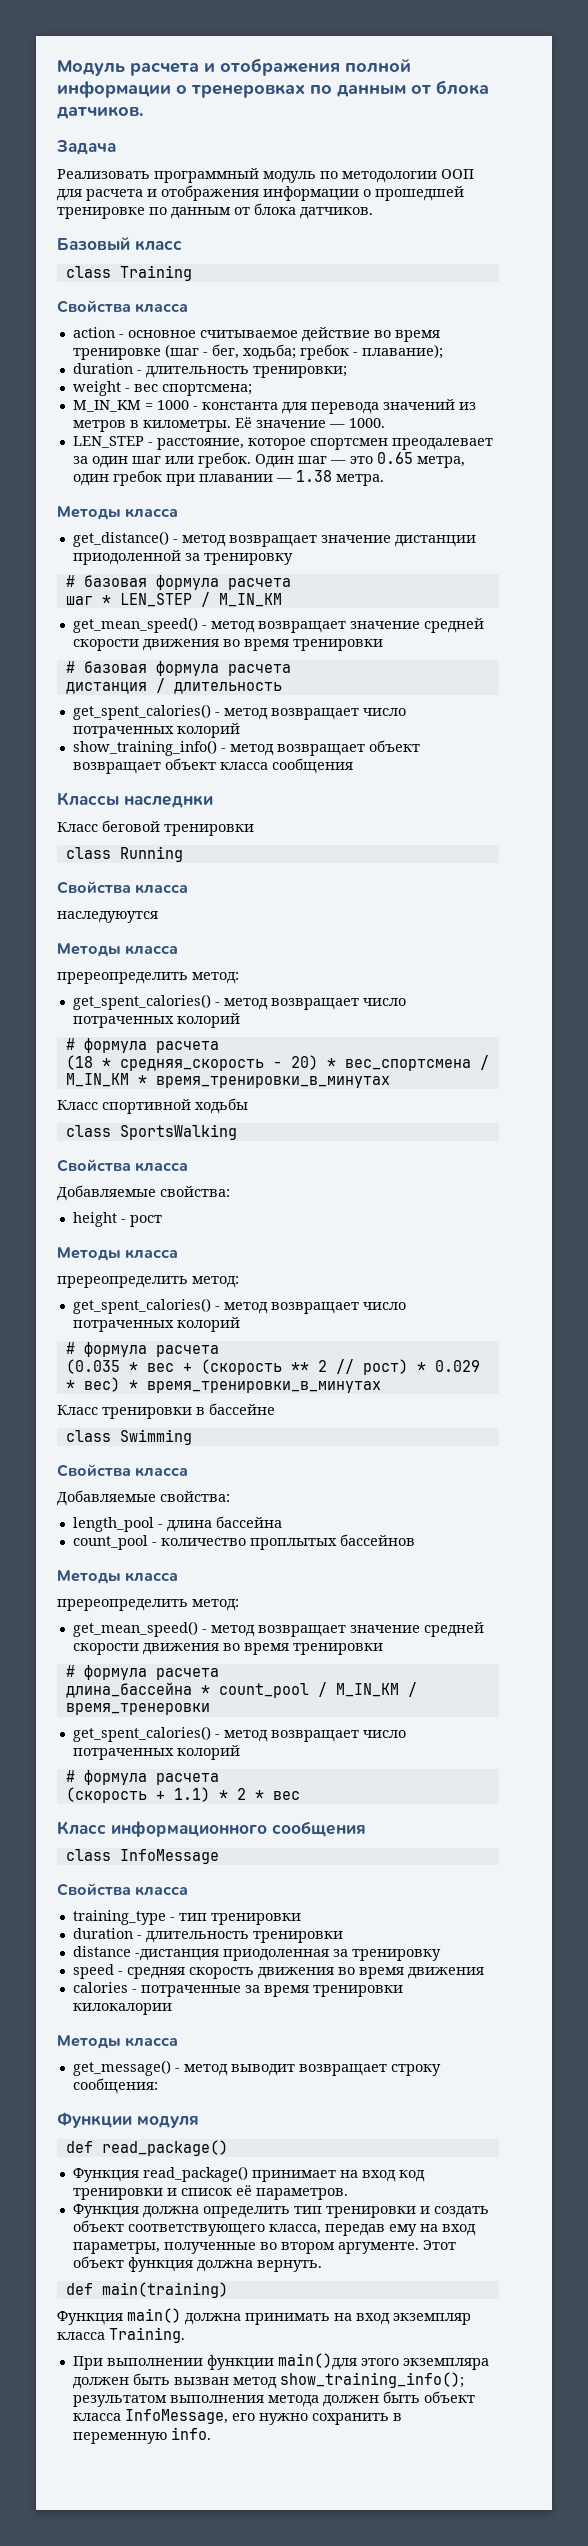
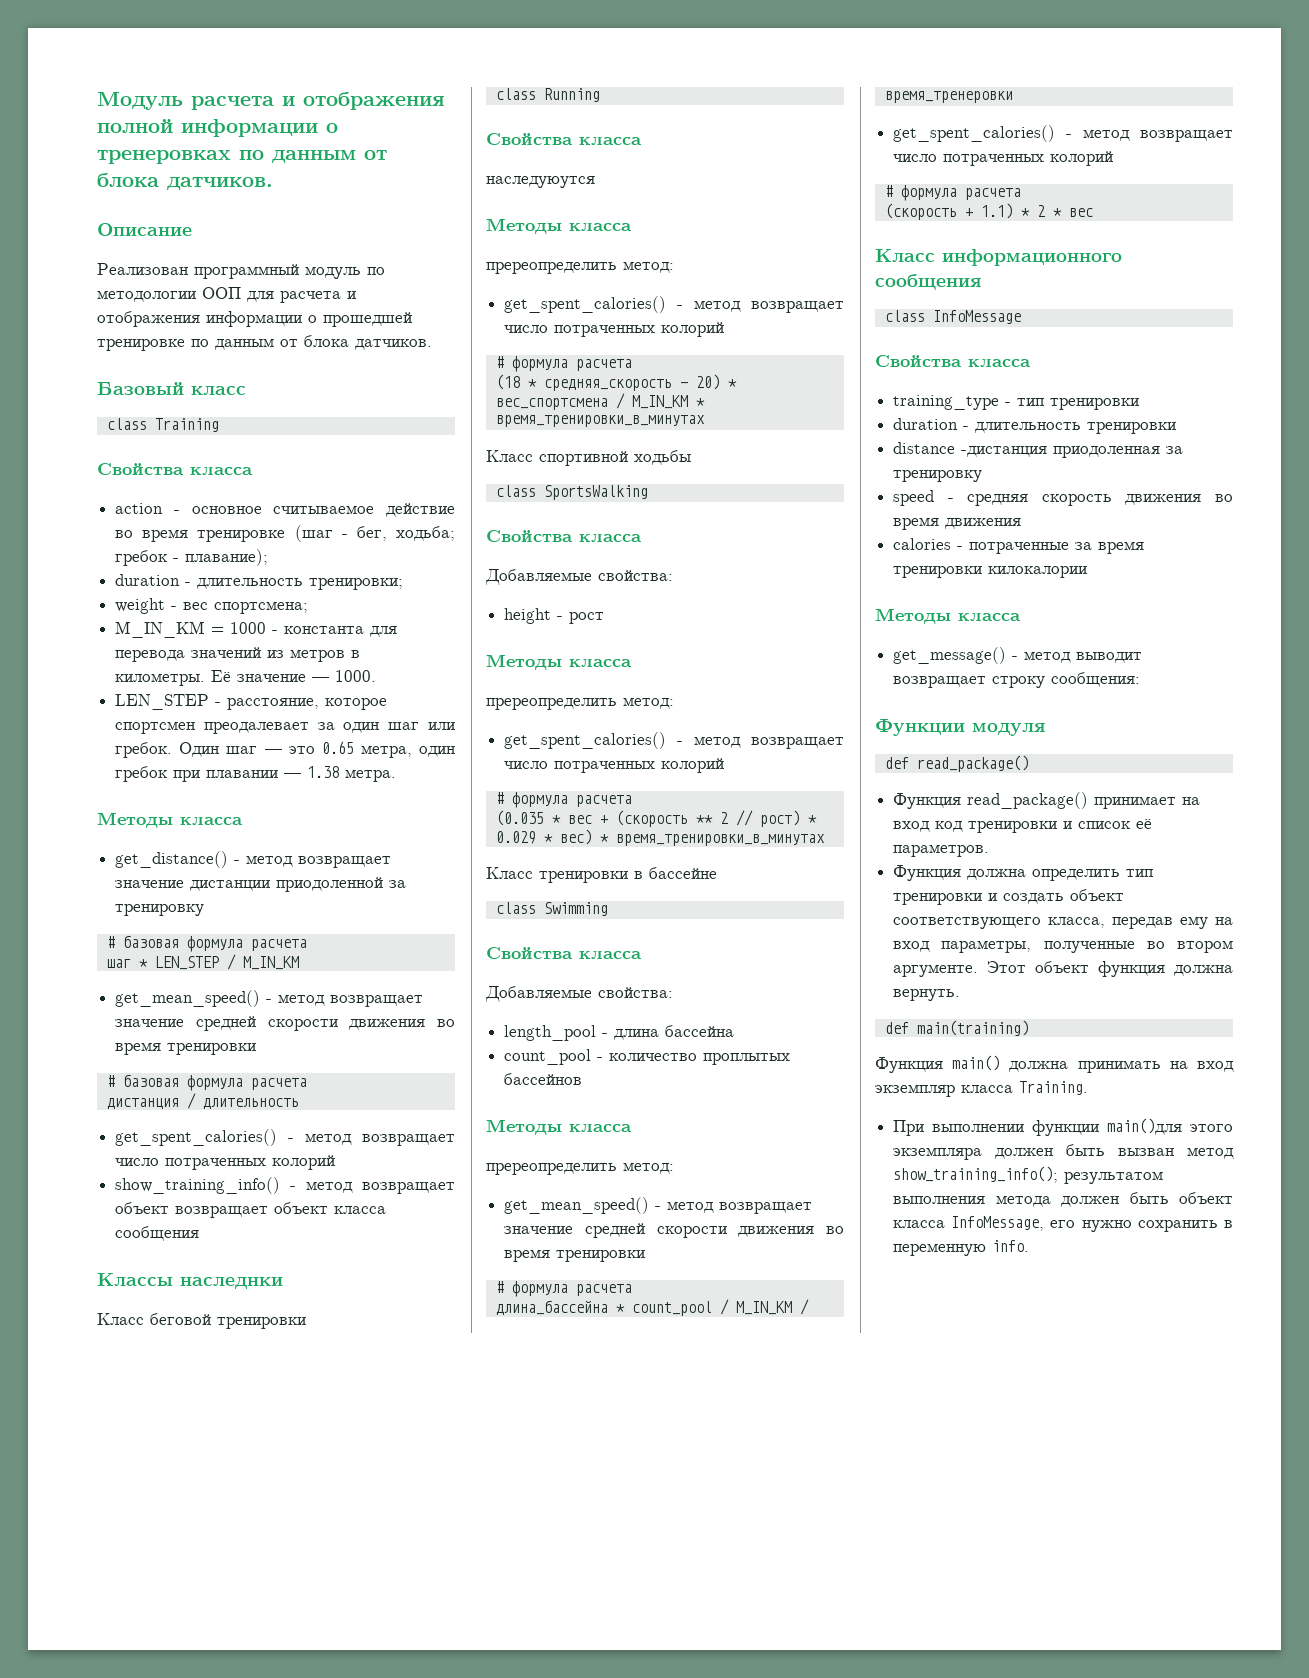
- Задача
- Реализовать программный модуль по методологии ООП для расчета и отображения информации о прошедшей тренировке по данным от блока датчиков.
+ Описание
+ Реализован программный модуль по методологии ООП для расчета и отображения информации о прошедшей тренировке по данным от блока датчиков.

